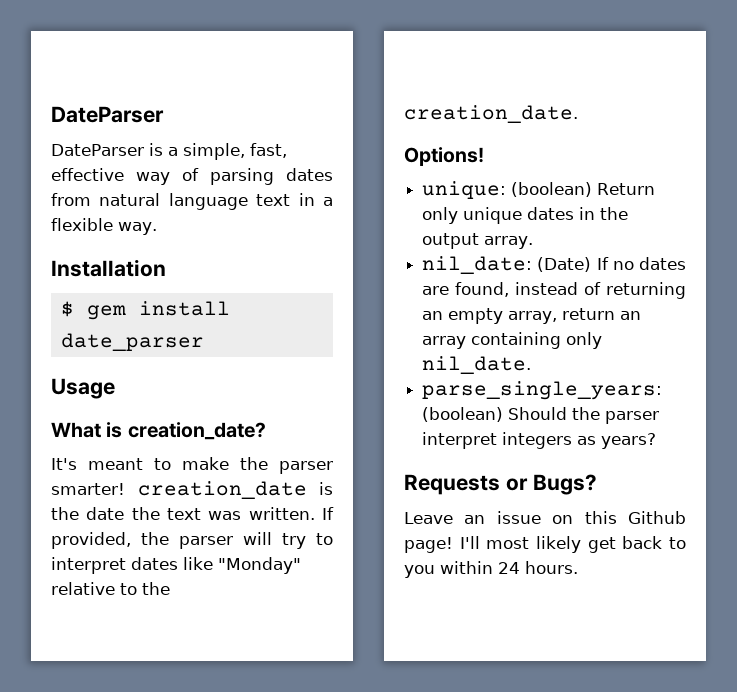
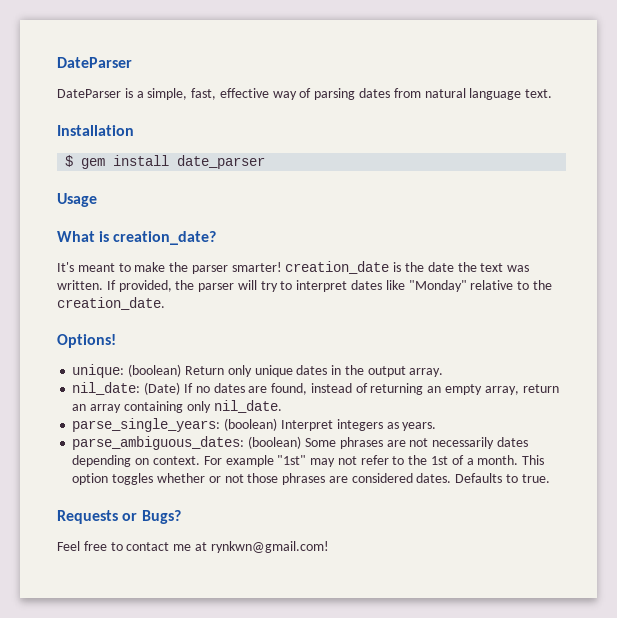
- DateParser is a simple, fast, effective way of parsing dates from natural language text in a flexible way.
+ DateParser is a simple, fast, effective way of parsing dates from natural language text.
- parse_single_years: (boolean) Should the parser interpret integers as years?
+ parse_single_years: (boolean) Interpret integers as years.
+ parse_ambiguous_dates: (boolean) Some phrases are not necessarily dates depending on context. For example "1st" may not refer to the 1st of a month. This option toggles whether or not those phrases are considered dates. Defaults to true.
  Requests or Bugs?
- Leave an issue on this Github page! I'll most likely get back to you within 24 hours.
+ Feel free to contact me at rynkwn@gmail.com!

